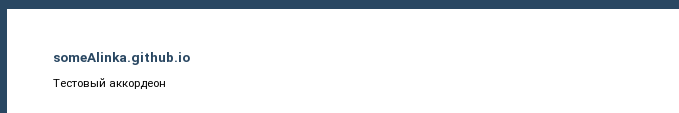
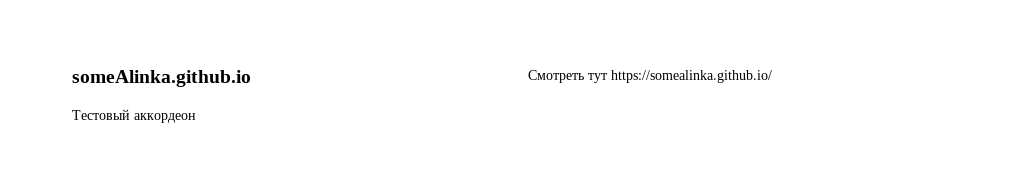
+ Смотреть тут https://somealinka.github.io/

